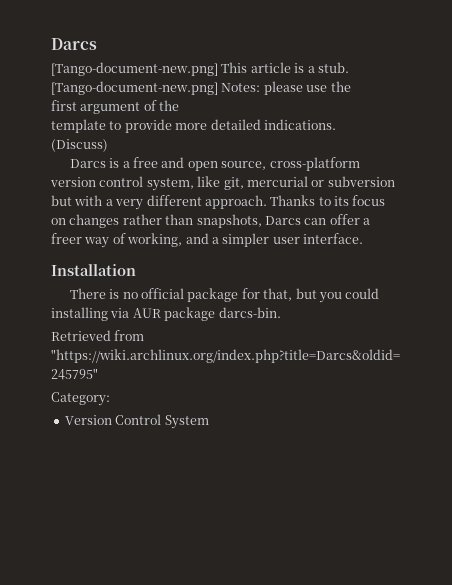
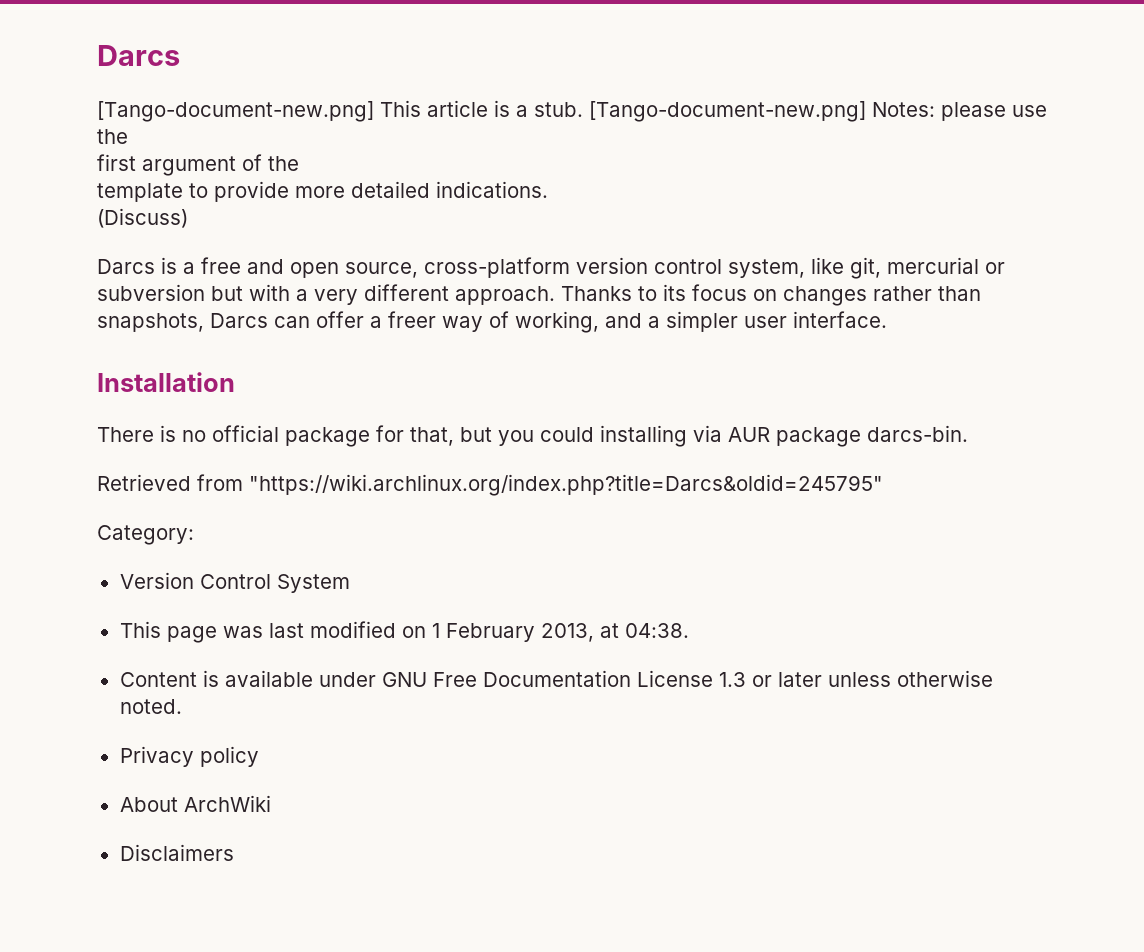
+ This page was last modified on 1 February 2013, at 04:38.
+ Content is available under GNU Free Documentation License 1.3 or later unless otherwise noted.
+ Privacy policy
+ About ArchWiki
+ Disclaimers

